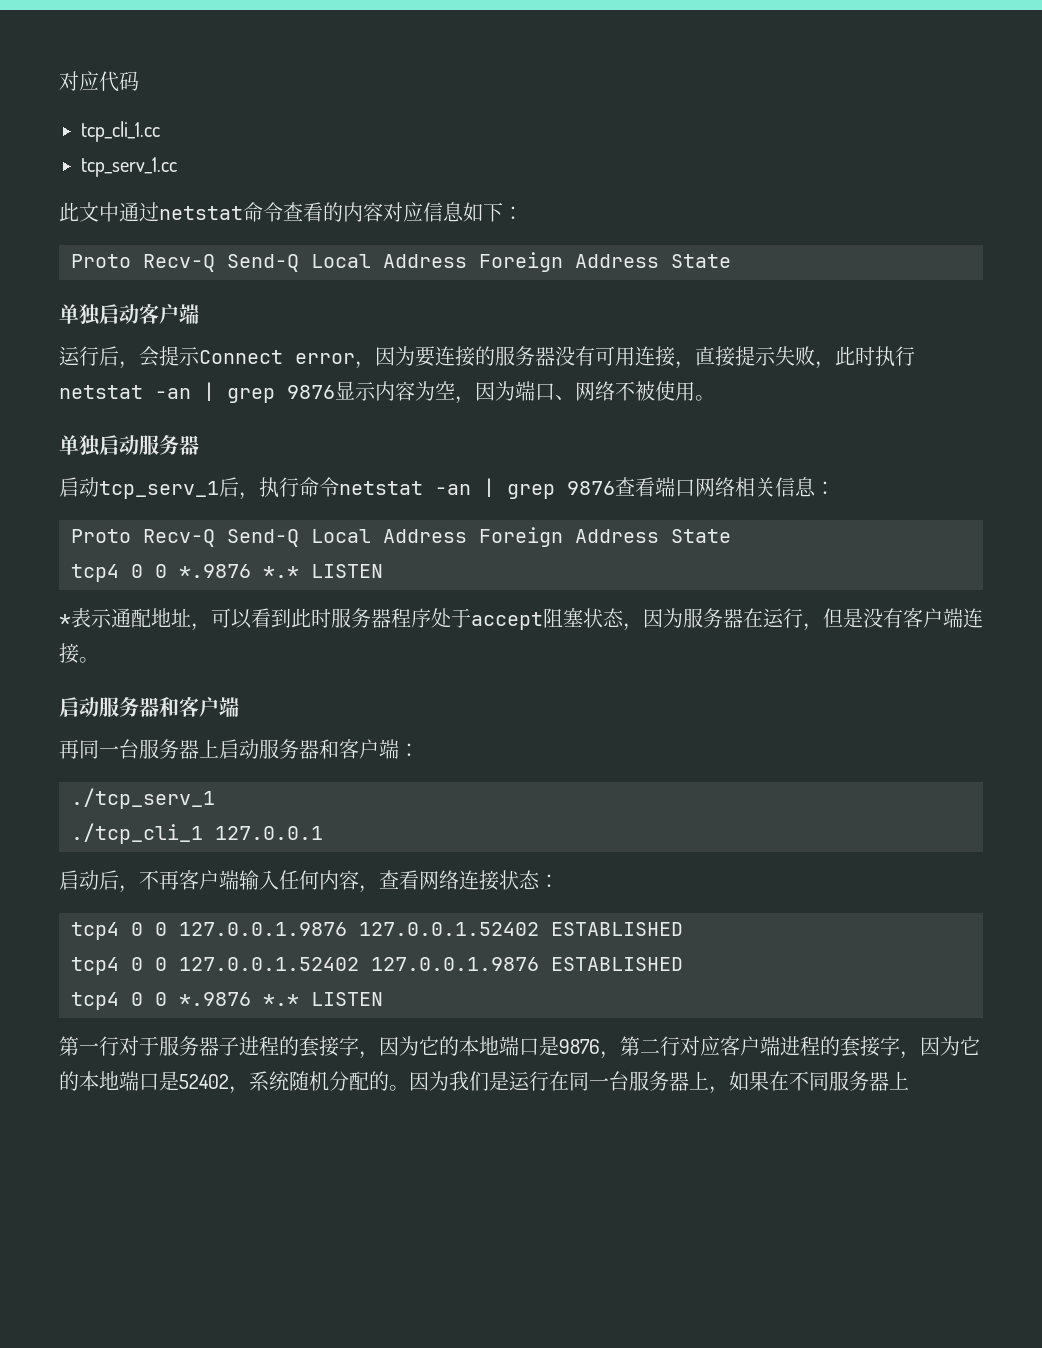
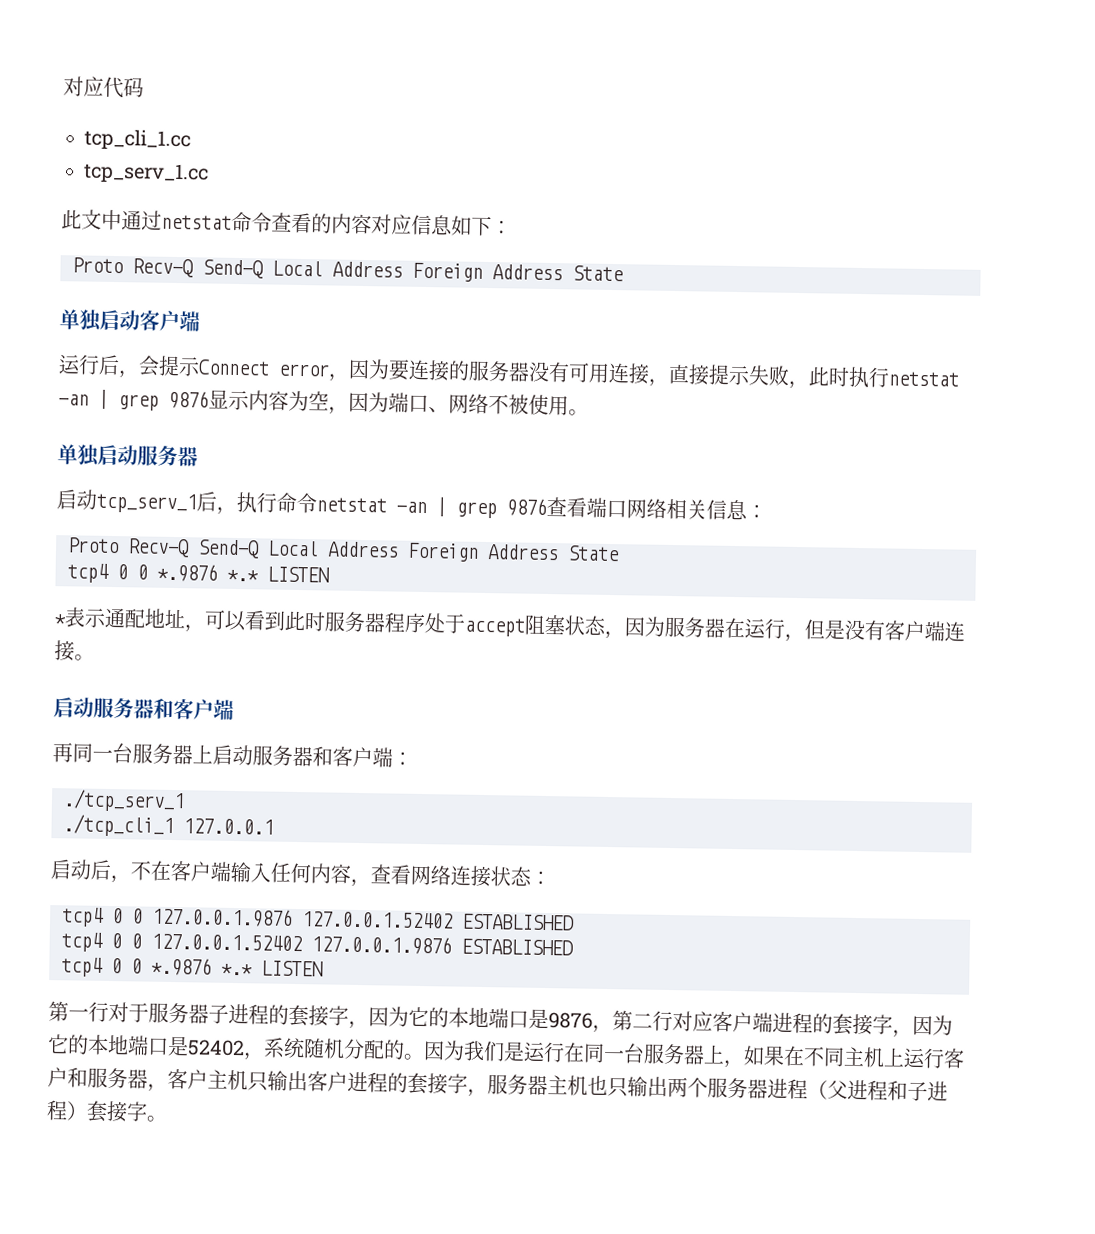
- 启动后，不再客户端输入任何内容，查看网络连接状态：
+ 启动后，不在客户端输入任何内容，查看网络连接状态：
- 因为我们是运行在同一台服务器上，如果在不同服务器上
+ 因为我们是运行在同一台服务器上，如果在不同主机上运行客户和服务器，客户主机只输出客户进程的套接字，服务器主机也只输出两个服务器进程（父进程和子进程）套接字。

